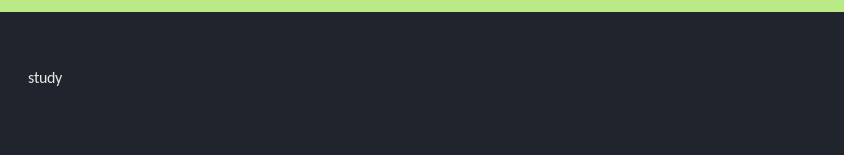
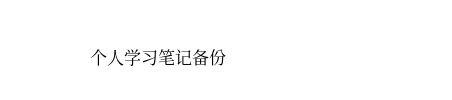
- study
+ 个人学习笔记备份

